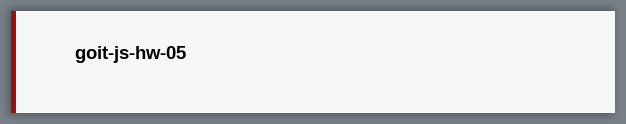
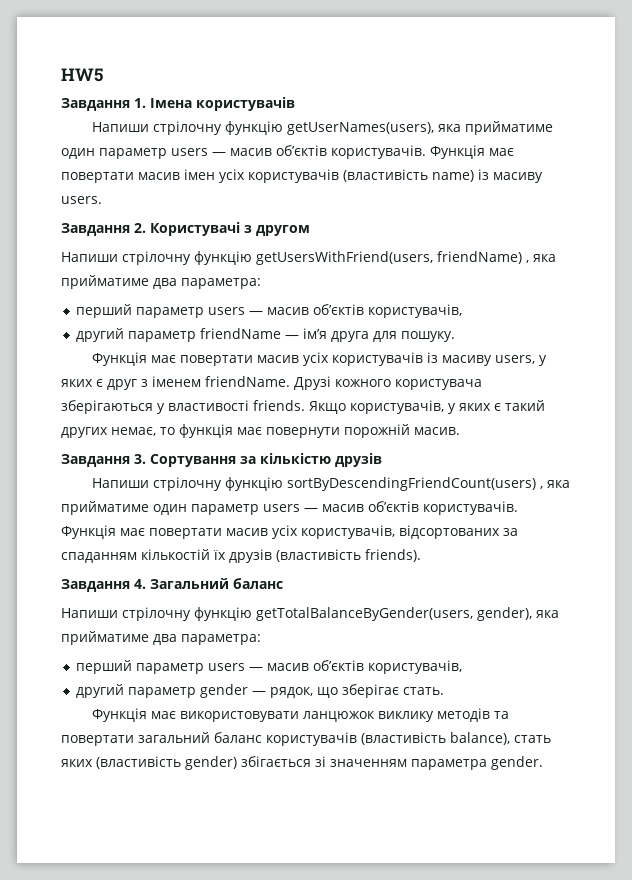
- goit-js-hw-05
+ HW5
+ Завдання 1. Імена користувачів
+ Напиши стрілочну функцію getUserNames(users), яка прийматиме один параметр users — масив об’єктів користувачів. Функція має повертати масив імен усіх користувачів (властивість name) із масиву users.
+ Завдання 2. Користувачі з другом
+ Напиши стрілочну функцію getUsersWithFriend(users, friendName) , яка прийматиме два параметра:
+ перший параметр users — масив об’єктів користувачів,
+ другий параметр friendName — ім’я друга для пошуку.
+ Функція має повертати масив усіх користувачів із масиву users, у яких є друг з іменем friendName. Друзі кожного користувача зберігаються у властивості friends. Якщо користувачів, у яких є такий других немає, то функція має повернути порожній масив.
+ Завдання 3. Сортування за кількістю друзів
+ Напиши стрілочну функцію sortByDescendingFriendCount(users) , яка прийматиме один параметр users — масив об’єктів користувачів. Функція має повертати масив усіх користувачів, відсортованих за спаданням кількостій їх друзів (властивість friends).
+ Завдання 4. Загальний баланс
+ Напиши стрілочну функцію getTotalBalanceByGender(users, gender), яка прийматиме два параметра:
+ перший параметр users — масив об’єктів користувачів,
+ другий параметр gender — рядок, що зберігає стать.
+ Функція має використовувати ланцюжок виклику методів та повертати загальний баланс користувачів (властивість balance), стать яких (властивість gender) збігається зі значенням параметра gender.

